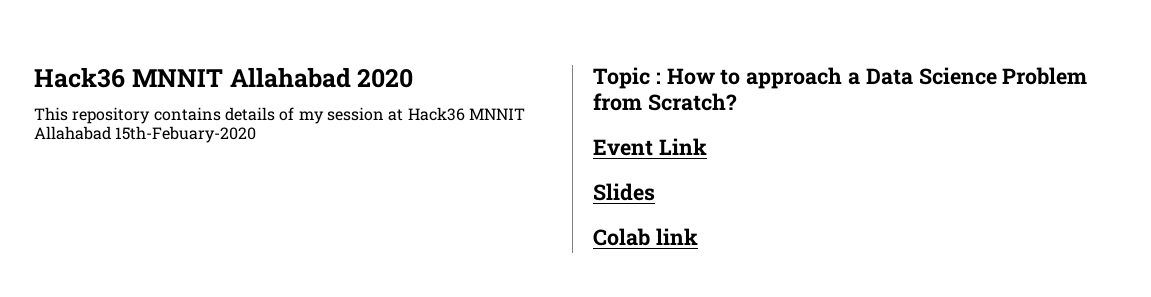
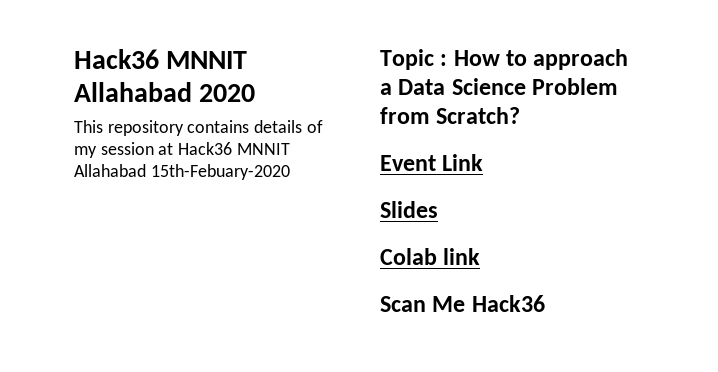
+ Scan Me Hack36

